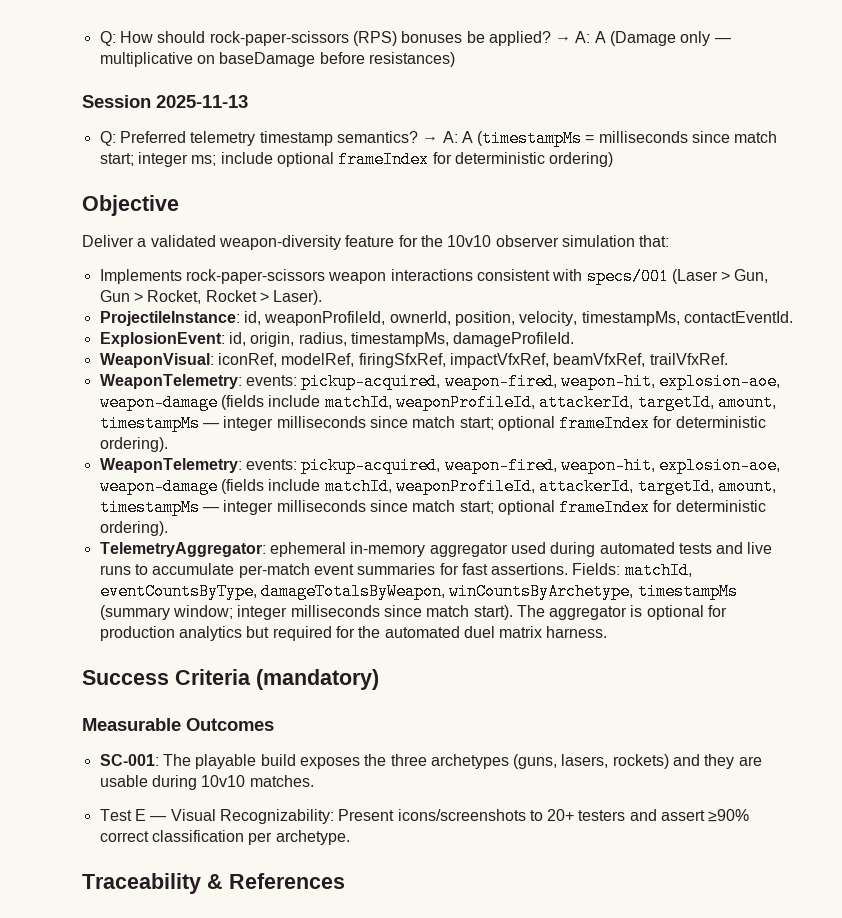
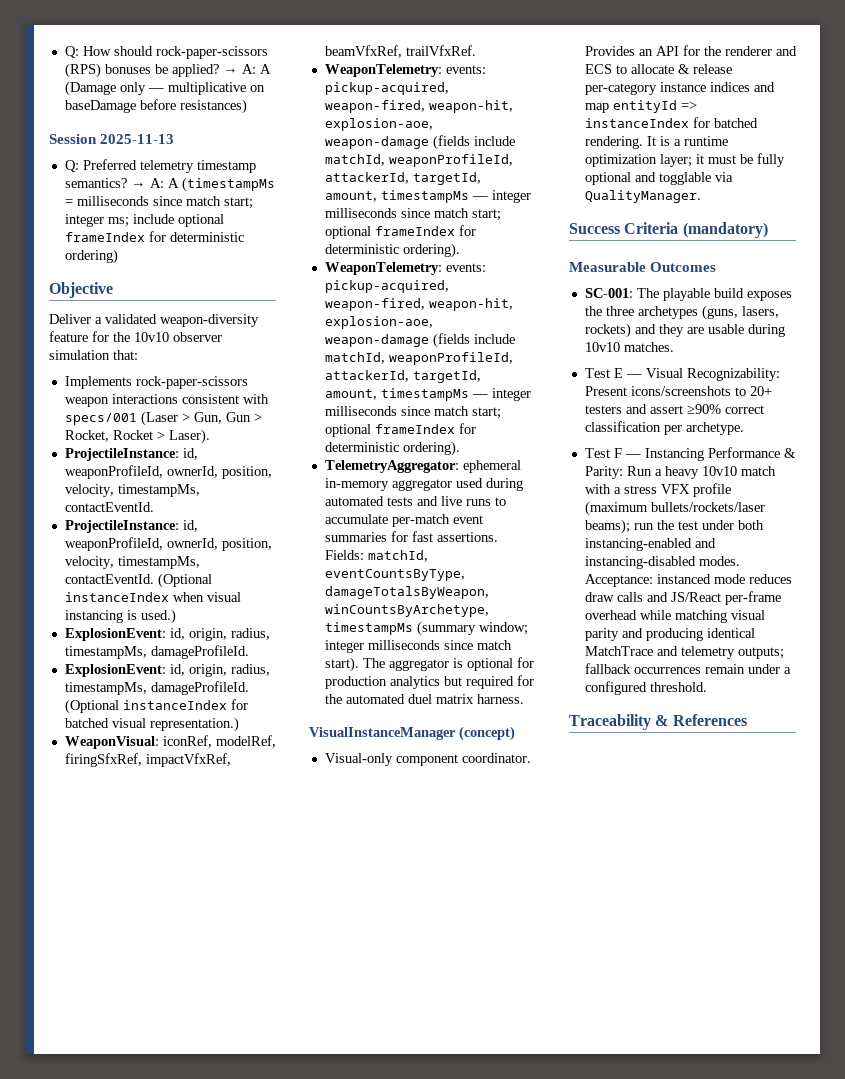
+ ProjectileInstance: id, weaponProfileId, ownerId, position, velocity, timestampMs, contactEventId. (Optional instanceIndex when visual instancing is used.)
  ExplosionEvent: id, origin, radius, timestampMs, damageProfileId.
+ ExplosionEvent: id, origin, radius, timestampMs, damageProfileId. (Optional instanceIndex for batched visual representation.)
+ VisualInstanceManager (concept)
+ Visual-only component coordinator. Provides an API for the renderer and ECS to allocate & release per-category instance indices and map entityId => instanceIndex for batched rendering. It is a runtime optimization layer; it must be fully optional and togglable via QualityManager.
+ Test F — Instancing Performance & Parity: Run a heavy 10v10 match with a stress VFX profile (maximum bullets/rockets/laser beams); run the test under both instancing-enabled and instancing-disabled modes. Acceptance: instanced mode reduces draw calls and JS/React per-frame overhead while matching visual parity and producing identical MatchTrace and telemetry outputs; fallback occurrences remain under a configured threshold.

